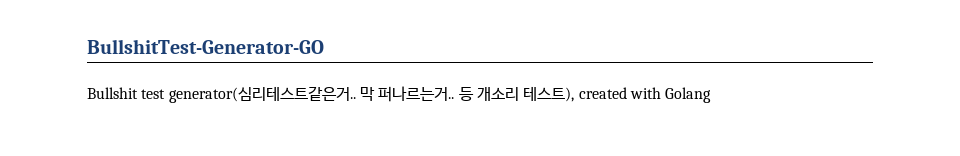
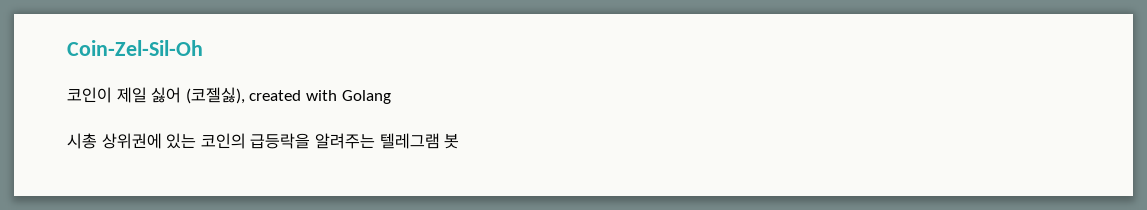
- BullshitTest-Generator-GO
- Bullshit test generator(심리테스트같은거.. 막 퍼나르는거.. 등 개소리 테스트), created with Golang
+ Coin-Zel-Sil-Oh
+ 코인이 제일 싫어 (코젤싫), created with Golang
+ 시총 상위권에 있는 코인의 급등락을 알려주는 텔레그램 봇

